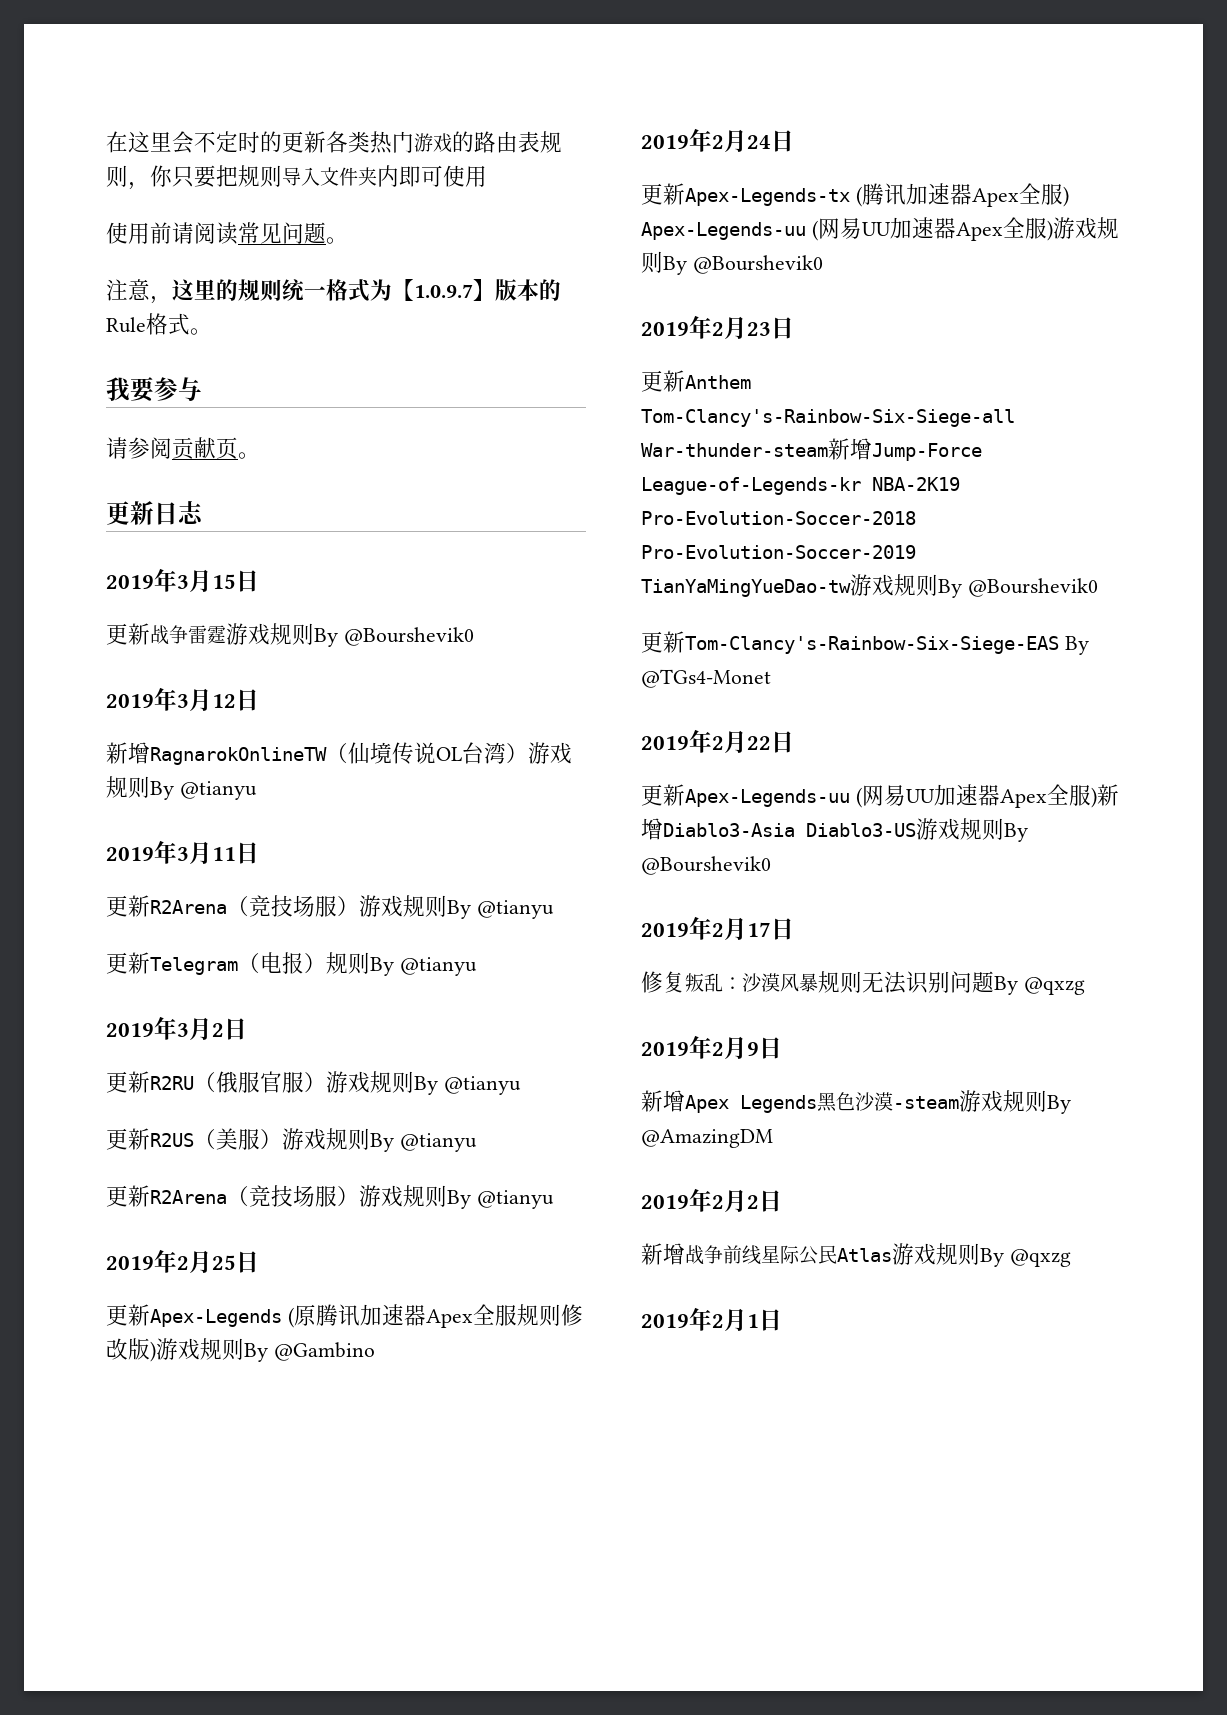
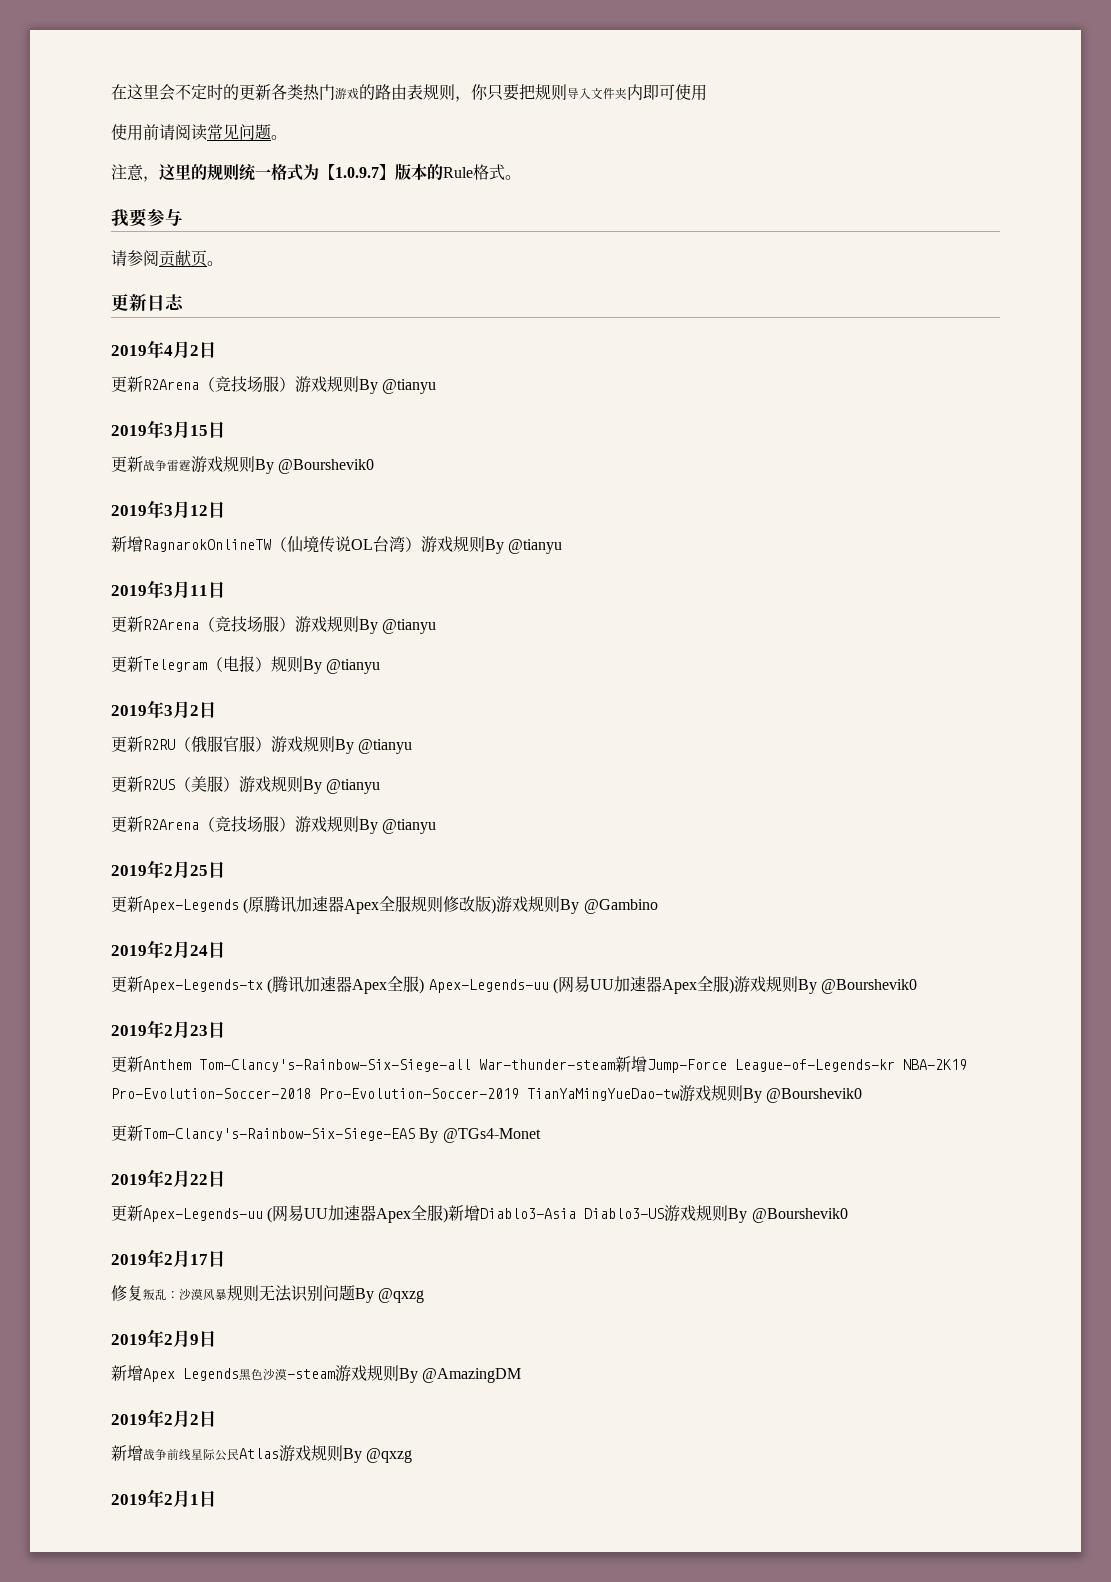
+ 2019年4月2日
+ 更新R2Arena（竞技场服）游戏规则By @tianyu

